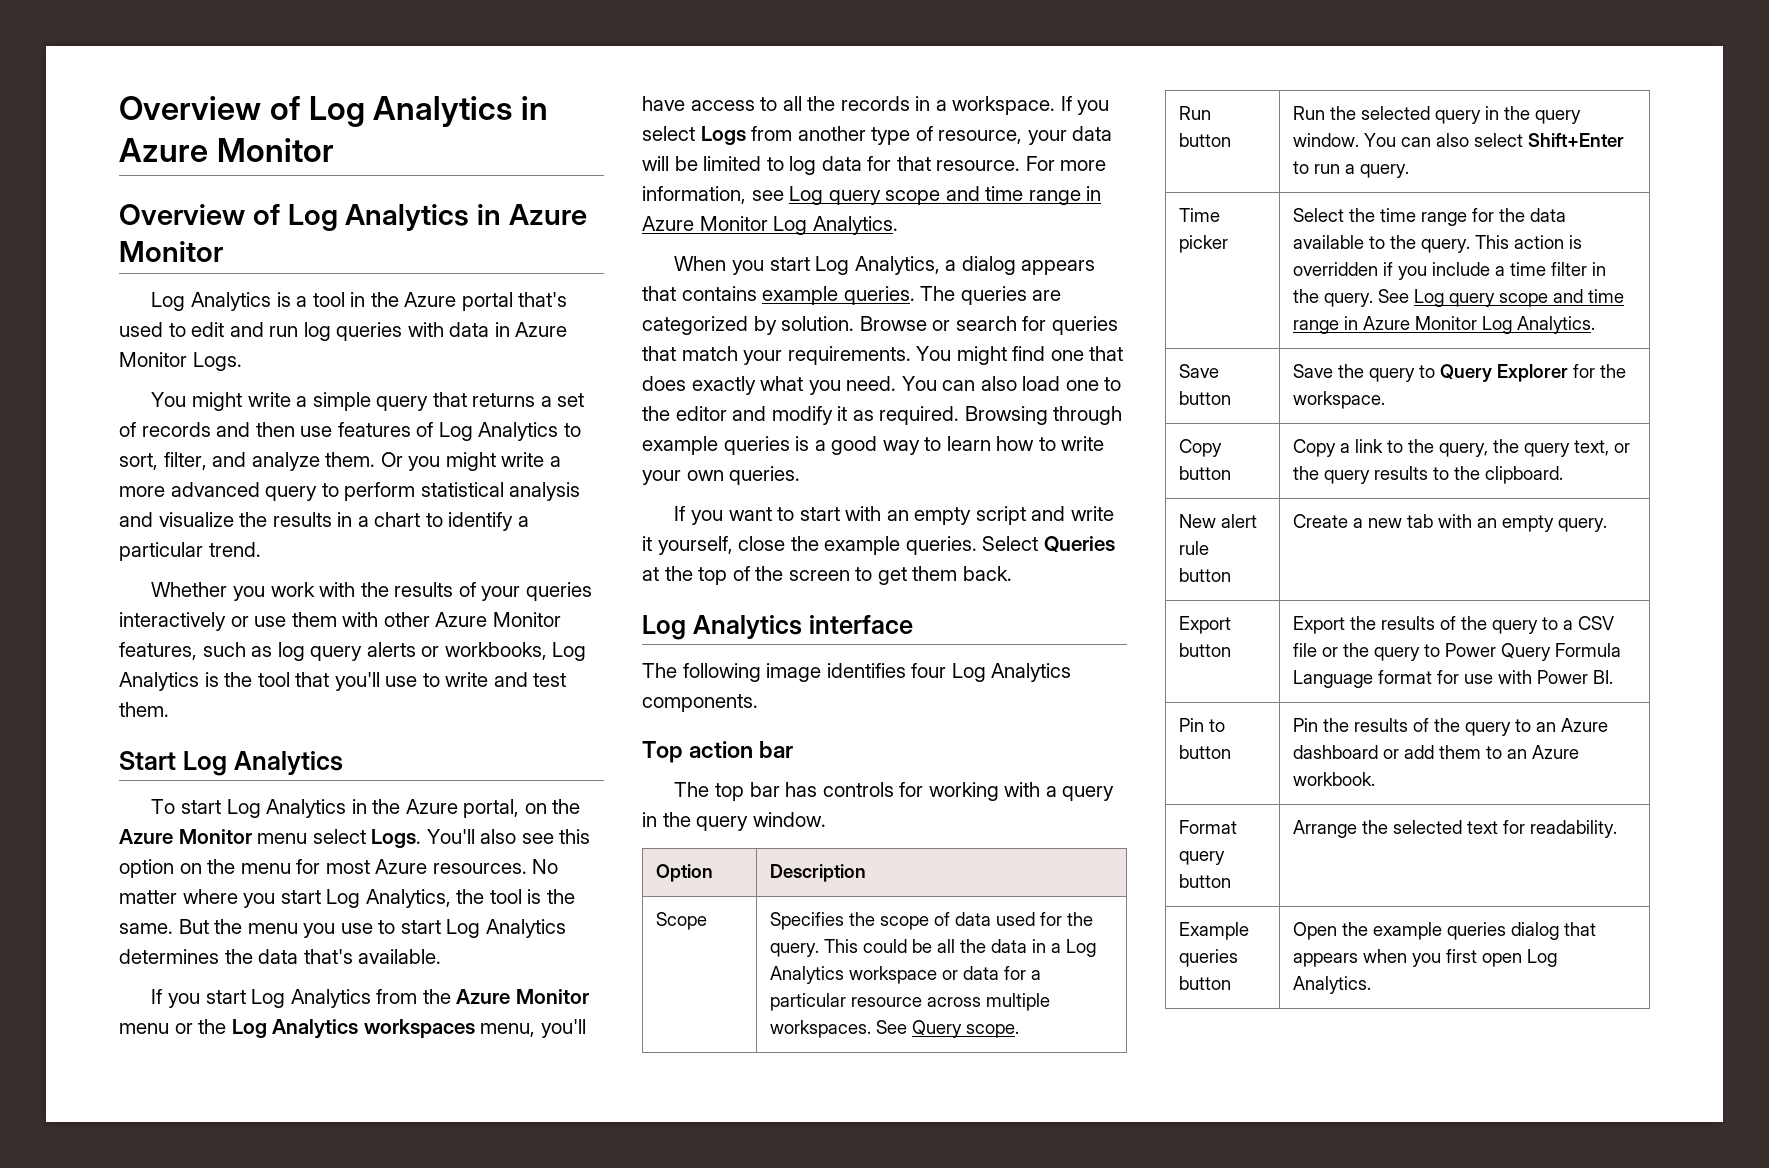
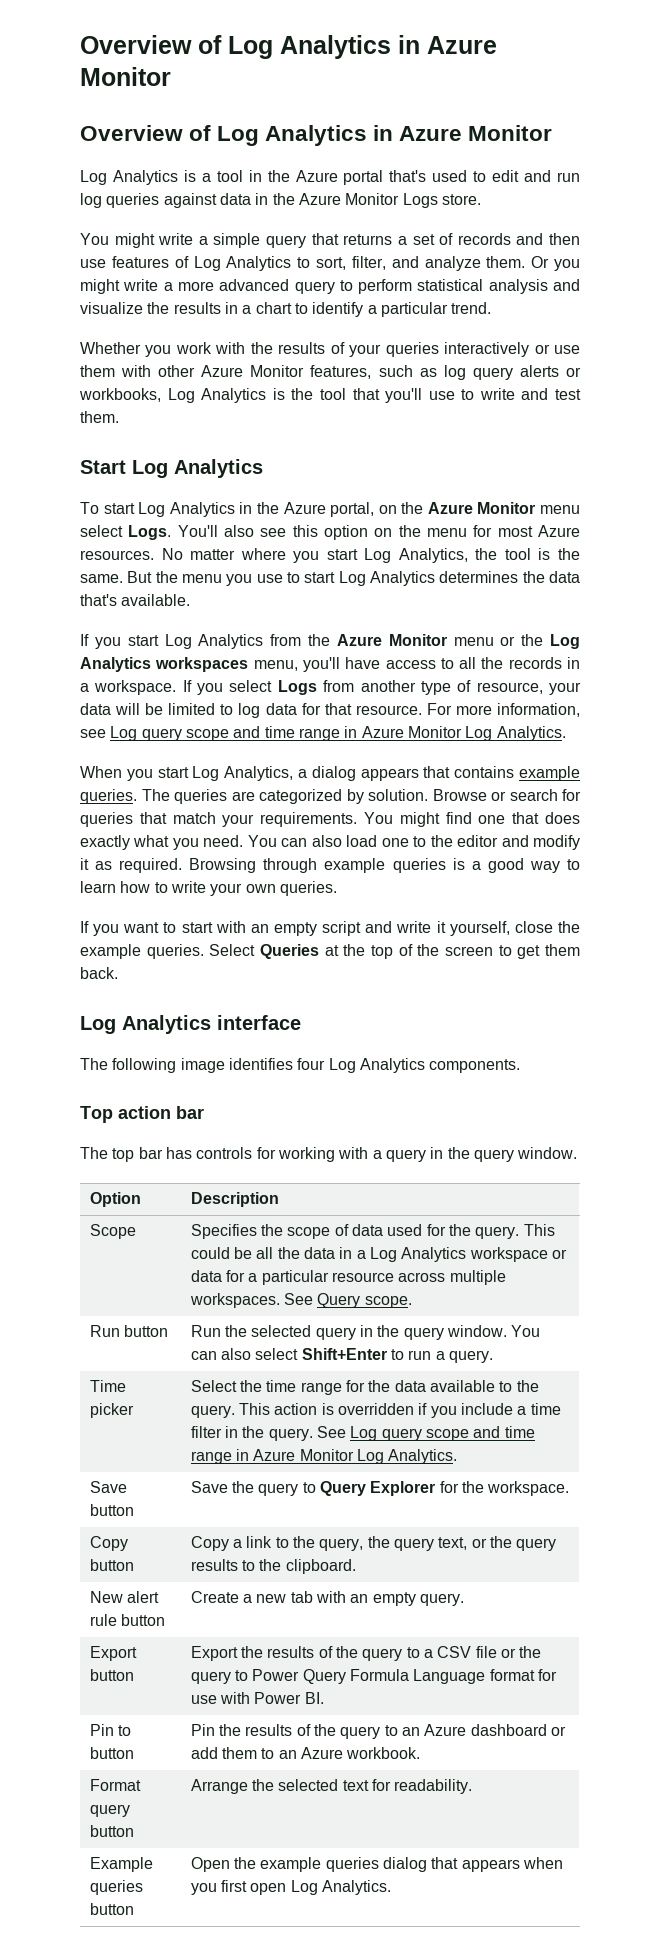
- Log Analytics is a tool in the Azure portal that's used to edit and run log queries with data in Azure Monitor Logs.
+ Log Analytics is a tool in the Azure portal that's used to edit and run log queries against data in the Azure Monitor Logs store.

